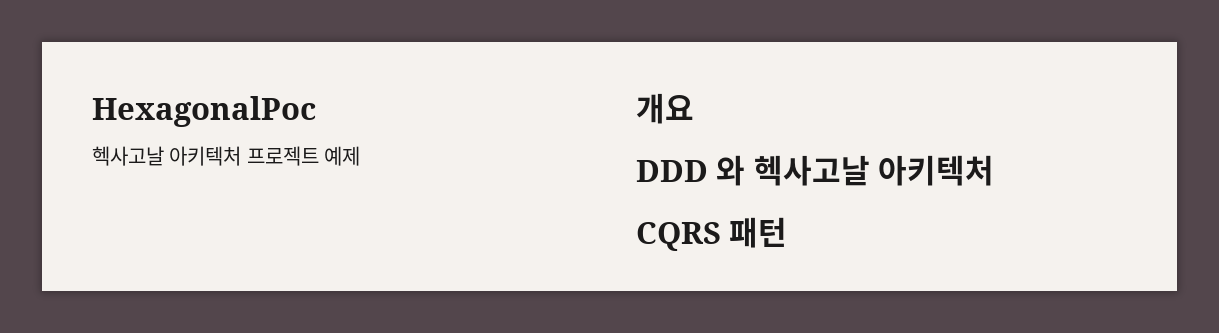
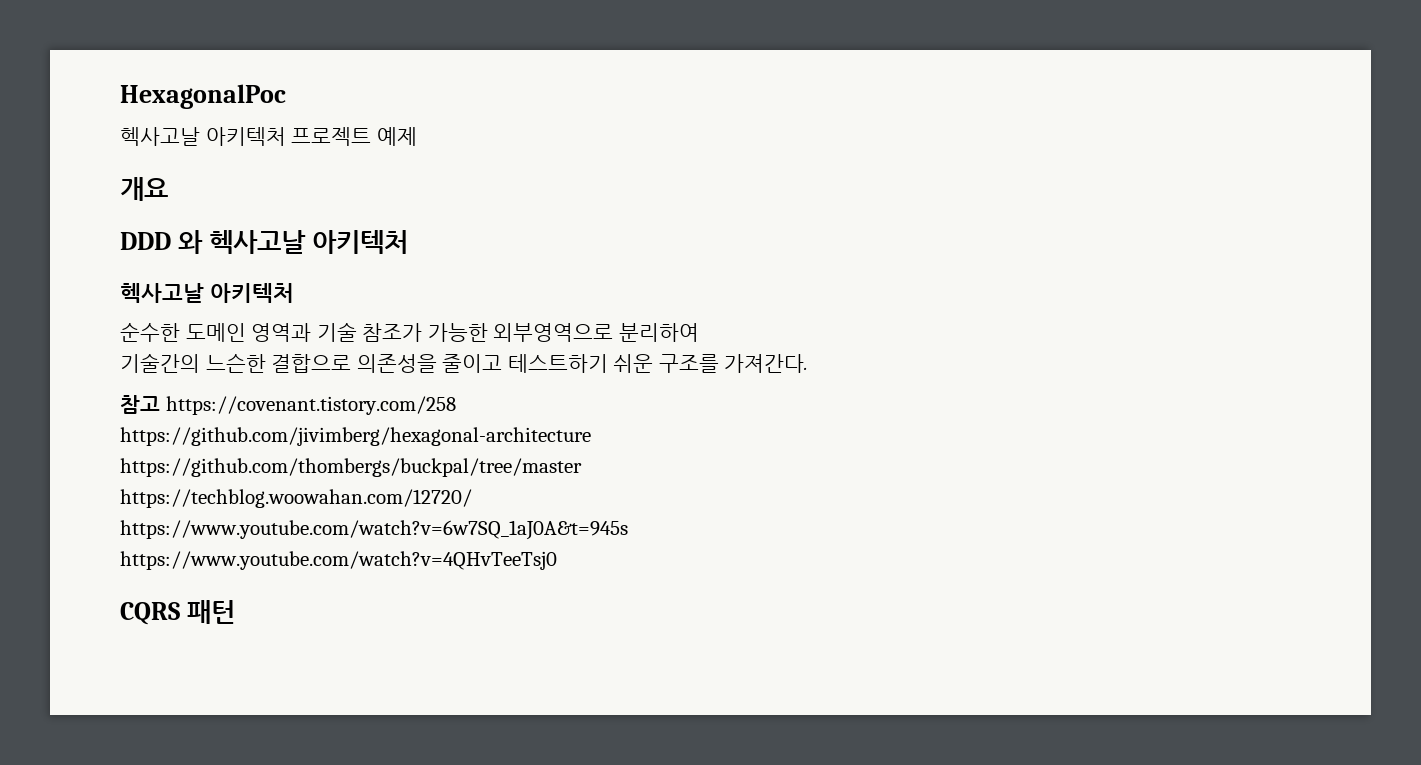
  DDD 와 헥사고날 아키텍처
+ 헥사고날 아키텍처
+ 순수한 도메인 영역과 기술 참조가 가능한 외부영역으로 분리하여
+ 기술간의 느슨한 결합으로 의존성을 줄이고 테스트하기 쉬운 구조를 가져간다.
+ 참고 https://covenant.tistory.com/258
+ https://github.com/jivimberg/hexagonal-architecture
+ https://github.com/thombergs/buckpal/tree/master
+ https://techblog.woowahan.com/12720/
+ https://www.youtube.com/watch?v=6w7SQ_1aJ0A&t=945s
+ https://www.youtube.com/watch?v=4QHvTeeTsj0

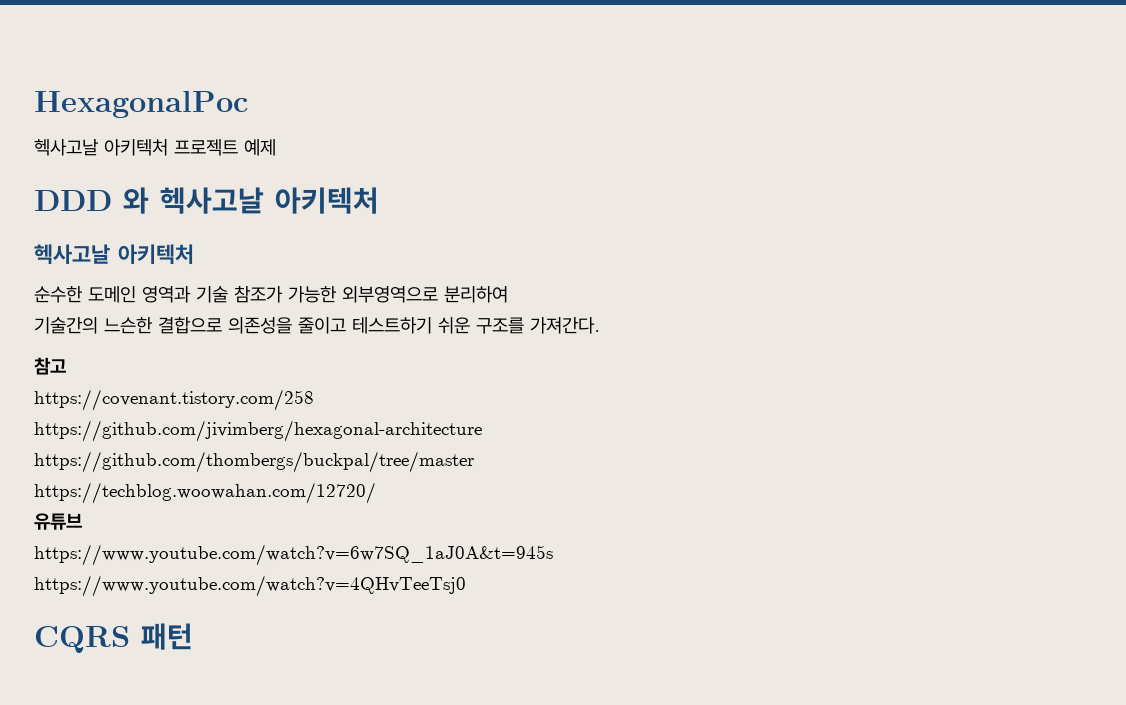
- 개요
- 참고 https://covenant.tistory.com/258
+ 참고
+ https://covenant.tistory.com/258
+ 유튜브

